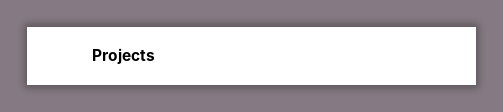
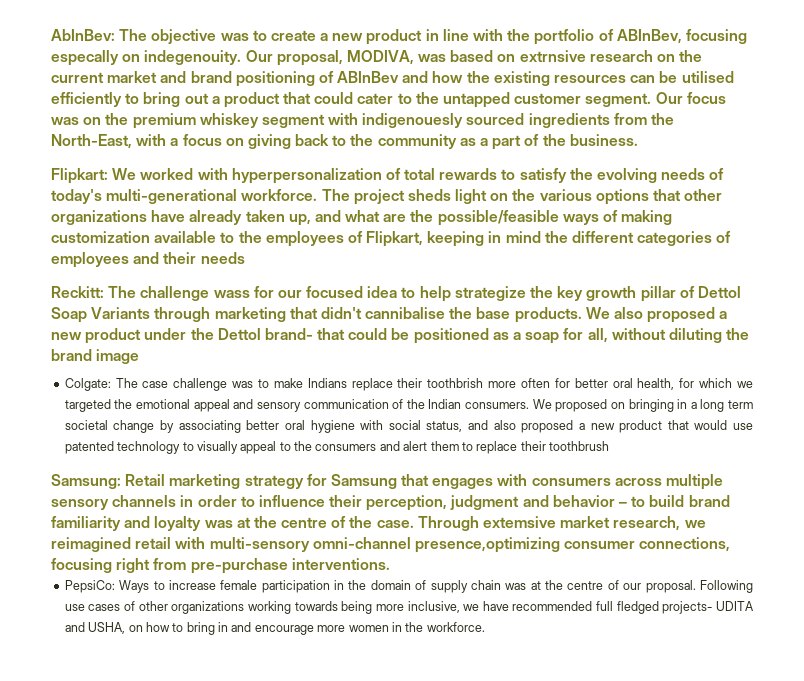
- Projects
+ AbInBev: The objective was to create a new product in line with the portfolio of ABInBev, focusing especally on indegenouity. Our proposal, MODIVA, was based on extrnsive research on the current market and brand positioning of ABInBev and how the existing resources can be utilised efficiently to bring out a product that could cater to the untapped customer segment. Our focus was on the premium whiskey segment with indigenouesly sourced ingredients from the North-East, with a focus on giving back to the community as a part of the business.
+ Flipkart: We worked with hyperpersonalization of total rewards to satisfy the evolving needs of today's multi-generational workforce. The project sheds light on the various options that other organizations have already taken up, and what are the possible/feasible ways of making customization available to the employees of Flipkart, keeping in mind the different categories of employees and their needs
+ Reckitt: The challenge wass for our focused idea to help strategize the key growth pillar of Dettol Soap Variants through marketing that didn't cannibalise the base products. We also proposed a new product under the Dettol brand- that could be positioned as a soap for all, without diluting the brand image
+ Colgate: The case challenge was to make Indians replace their toothbrish more often for better oral health, for which we targeted the emotional appeal and sensory communication of the Indian consumers. We proposed on bringing in a long term societal change by associating better oral hygiene with social status, and also proposed a new product that would use patented technology to visually appeal to the consumers and alert them to replace their toothbrush
+ Samsung: Retail marketing strategy for Samsung that engages with consumers across multiple sensory channels in order to influence their perception, judgment and behavior – to build brand familiarity and loyalty was at the centre of the case. Through extemsive market research, we reimagined retail with multi-sensory omni-channel presence,optimizing consumer connections, focusing right from pre-purchase interventions.
+ PepsiCo: Ways to increase female participation in the domain of supply chain was at the centre of our proposal. Following use cases of other organizations working towards being more inclusive, we have recommended full fledged projects- UDITA and USHA, on how to bring in and encourage more women in the workforce.

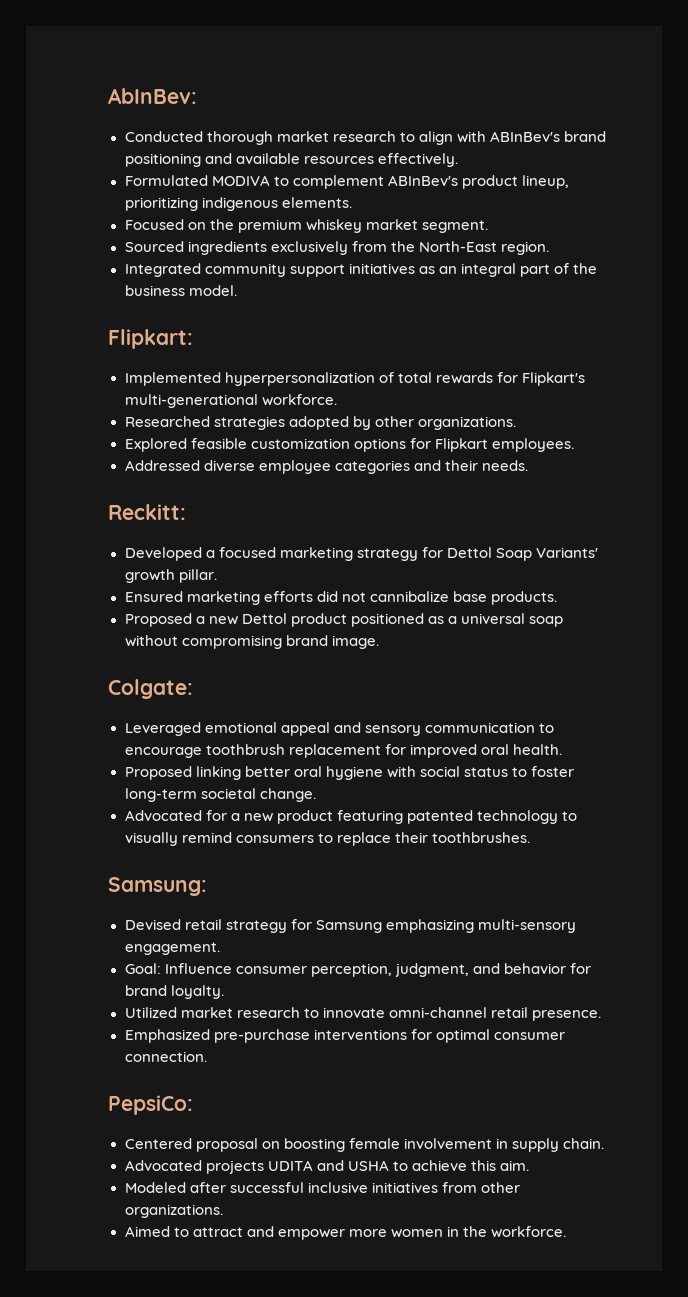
- AbInBev: The objective was to create a new product in line with the portfolio of ABInBev, focusing especally on indegenouity. Our proposal, MODIVA, was based on extrnsive research on the current market and brand positioning of ABInBev and how the existing resources can be utilised efficiently to bring out a product that could cater to the untapped customer segment. Our focus was on the premium whiskey segment with indigenouesly sourced ingredients from the North-East, with a focus on giving back to the community as a part of the business.
+ AbInBev:
+ Conducted thorough market research to align with ABInBev's brand positioning and available resources effectively.
+ Formulated MODIVA to complement ABInBev's product lineup, prioritizing indigenous elements.
+ Focused on the premium whiskey market segment.
+ Sourced ingredients exclusively from the North-East region.
+ Integrated community support initiatives as an integral part of the business model.
- Flipkart: We worked with hyperpersonalization of total rewards to satisfy the evolving needs of today's multi-generational workforce. The project sheds light on the various options that other organizations have already taken up, and what are the possible/feasible ways of making customization available to the employees of Flipkart, keeping in mind the different categories of employees and their needs
+ Flipkart:
+ Implemented hyperpersonalization of total rewards for Flipkart's multi-generational workforce.
+ Researched strategies adopted by other organizations.
+ Explored feasible customization options for Flipkart employees.
+ Addressed diverse employee categories and their needs.
- Reckitt: The challenge wass for our focused idea to help strategize the key growth pillar of Dettol Soap Variants through marketing that didn't cannibalise the base products. We also proposed a new product under the Dettol brand- that could be positioned as a soap for all, without diluting the brand image
- Colgate: The case challenge was to make Indians replace their toothbrish more often for better oral health, for which we targeted the emotional appeal and sensory communication of the Indian consumers. We proposed on bringing in a long term societal change by associating better oral hygiene with social status, and also proposed a new product that would use patented technology to visually appeal to the consumers and alert them to replace their toothbrush
+ Reckitt:
+ Developed a focused marketing strategy for Dettol Soap Variants' growth pillar.
+ Ensured marketing efforts did not cannibalize base products.
+ Proposed a new Dettol product positioned as a universal soap without compromising brand image.
+ Colgate:
+ Leveraged emotional appeal and sensory communication to encourage toothbrush replacement for improved oral health.
+ Proposed linking better oral hygiene with social status to foster long-term societal change.
+ Advocated for a new product featuring patented technology to visually remind consumers to replace their toothbrushes.
- Samsung: Retail marketing strategy for Samsung that engages with consumers across multiple sensory channels in order to influence their perception, judgment and behavior – to build brand familiarity and loyalty was at the centre of the case. Through extemsive market research, we reimagined retail with multi-sensory omni-channel presence,optimizing consumer connections, focusing right from pre-purchase interventions.
- PepsiCo: Ways to increase female participation in the domain of supply chain was at the centre of our proposal. Following use cases of other organizations working towards being more inclusive, we have recommended full fledged projects- UDITA and USHA, on how to bring in and encourage more women in the workforce.
+ Samsung:
+ Devised retail strategy for Samsung emphasizing multi-sensory engagement.
+ Goal: Influence consumer perception, judgment, and behavior for brand loyalty.
+ Utilized market research to innovate omni-channel retail presence.
+ Emphasized pre-purchase interventions for optimal consumer connection.
+ PepsiCo:
+ Centered proposal on boosting female involvement in supply chain.
+ Advocated projects UDITA and USHA to achieve this aim.
+ Modeled after successful inclusive initiatives from other organizations.
+ Aimed to attract and empower more women in the workforce.

